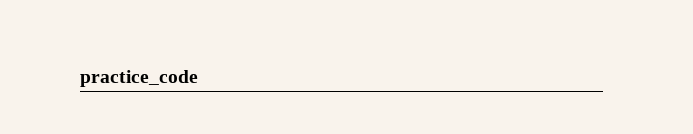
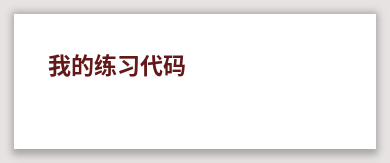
- practice_code
+ 我的练习代码

